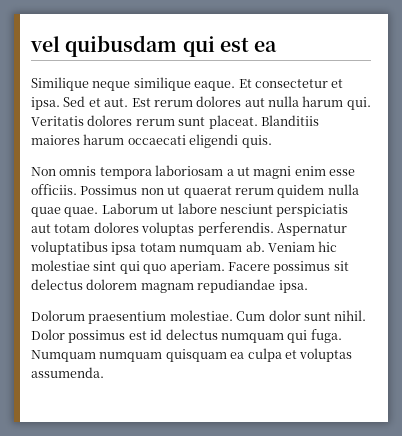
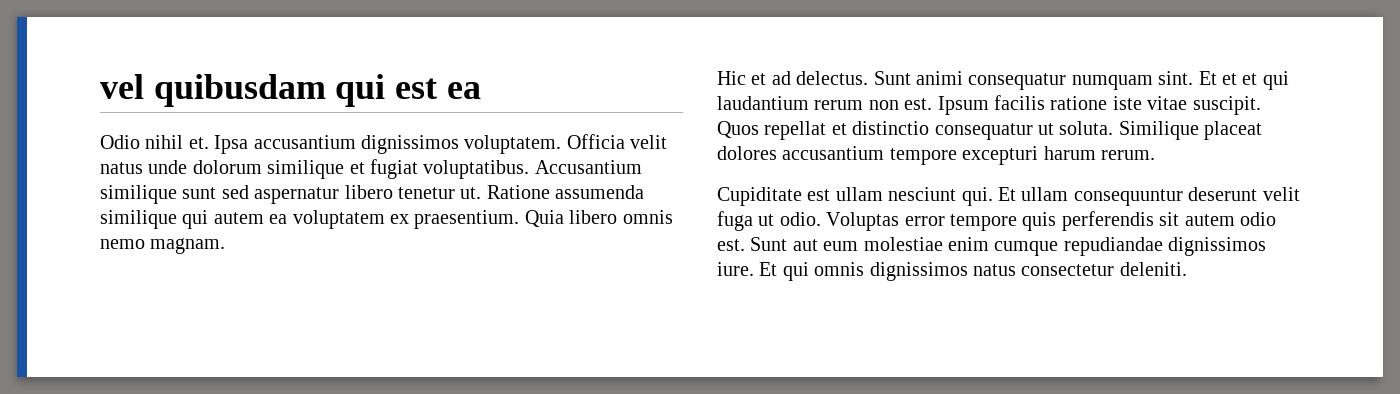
- Similique neque similique eaque. Et consectetur et ipsa. Sed et aut. Est rerum dolores aut nulla harum qui. Veritatis dolores rerum sunt placeat. Blanditiis maiores harum occaecati eligendi quis.
- Non omnis tempora laboriosam a ut magni enim esse officiis. Possimus non ut quaerat rerum quidem nulla quae quae. Laborum ut labore nesciunt perspiciatis aut totam dolores voluptas perferendis. Aspernatur voluptatibus ipsa totam numquam ab. Veniam hic molestiae sint qui quo aperiam. Facere possimus sit delectus dolorem magnam repudiandae ipsa.
- Dolorum praesentium molestiae. Cum dolor sunt nihil. Dolor possimus est id delectus numquam qui fuga. Numquam numquam quisquam ea culpa et voluptas assumenda.
+ Odio nihil et. Ipsa accusantium dignissimos voluptatem. Officia velit natus unde dolorum similique et fugiat voluptatibus. Accusantium similique sunt sed aspernatur libero tenetur ut. Ratione assumenda similique qui autem ea voluptatem ex praesentium. Quia libero omnis nemo magnam.
+ Hic et ad delectus. Sunt animi consequatur numquam sint. Et et et qui laudantium rerum non est. Ipsum facilis ratione iste vitae suscipit. Quos repellat et distinctio consequatur ut soluta. Similique placeat dolores accusantium tempore excepturi harum rerum.
+ Cupiditate est ullam nesciunt qui. Et ullam consequuntur deserunt velit fuga ut odio. Voluptas error tempore quis perferendis sit autem odio est. Sunt aut eum molestiae enim cumque repudiandae dignissimos iure. Et qui omnis dignissimos natus consectetur deleniti.

